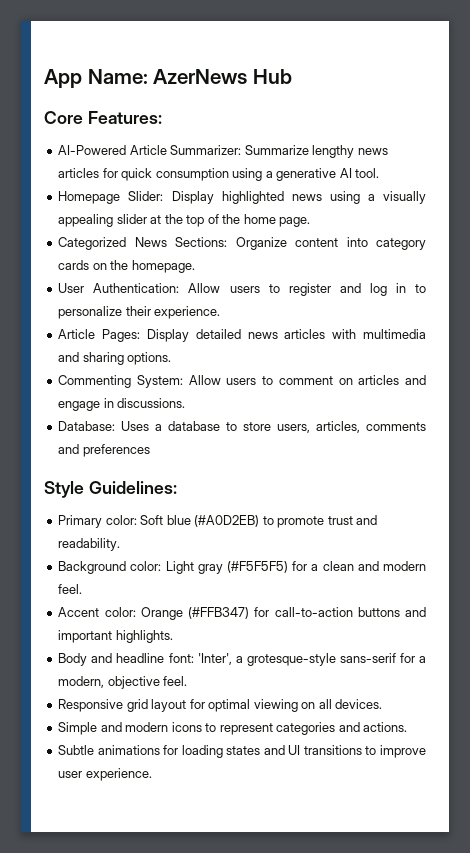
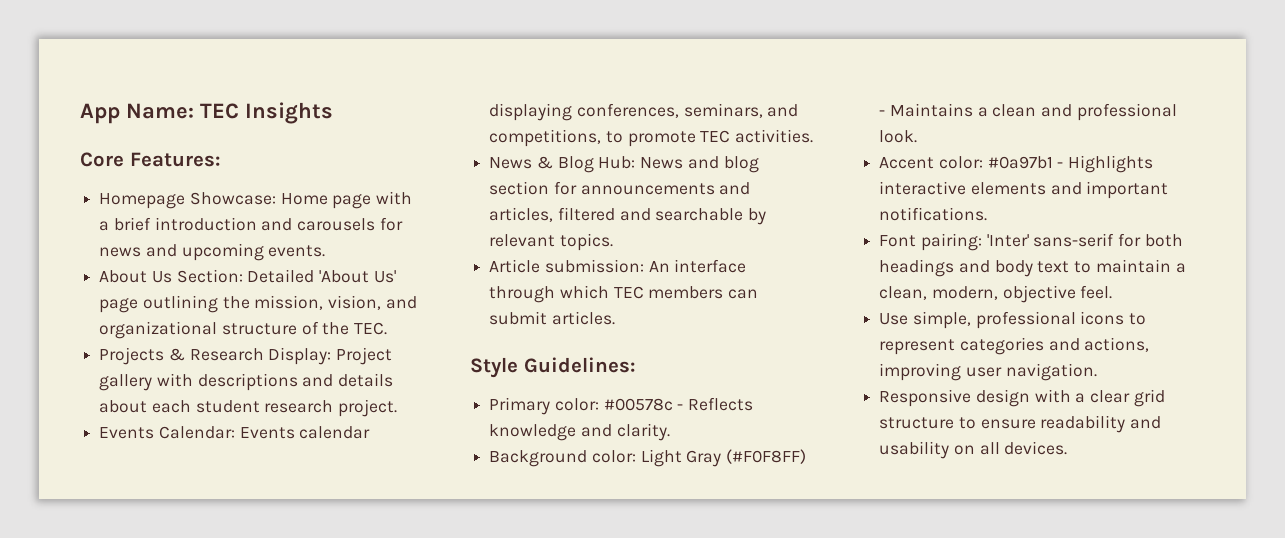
- App Name: AzerNews Hub
+ App Name: TEC Insights
- AI-Powered Article Summarizer: Summarize lengthy news articles for quick consumption using a generative AI tool.
- Homepage Slider: Display highlighted news using a visually appealing slider at the top of the home page.
- Categorized News Sections: Organize content into category cards on the homepage.
- User Authentication: Allow users to register and log in to personalize their experience.
- Article Pages: Display detailed news articles with multimedia and sharing options.
- Commenting System: Allow users to comment on articles and engage in discussions.
- Database: Uses a database to store users, articles, comments and preferences
+ Homepage Showcase: Home page with a brief introduction and carousels for news and upcoming events.
+ About Us Section: Detailed 'About Us' page outlining the mission, vision, and organizational structure of the TEC.
+ Projects & Research Display: Project gallery with descriptions and details about each student research project.
+ Events Calendar: Events calendar displaying conferences, seminars, and competitions, to promote TEC activities.
+ News & Blog Hub: News and blog section for announcements and articles, filtered and searchable by relevant topics.
+ Article submission: An interface through which TEC members can submit articles.
  Style Guidelines:
- Primary color: Soft blue (#A0D2EB) to promote trust and readability.
+ Primary color: #00578c - Reflects knowledge and clarity.
- Background color: Light gray (#F5F5F5) for a clean and modern feel.
+ Background color: Light Gray (#F0F8FF) - Maintains a clean and professional look.
- Accent color: Orange (#FFB347) for call-to-action buttons and important highlights.
- Body and headline font: 'Inter', a grotesque-style sans-serif for a modern, objective feel.
- Responsive grid layout for optimal viewing on all devices.
- Simple and modern icons to represent categories and actions.
- Subtle animations for loading states and UI transitions to improve user experience.
+ Accent color: #0a97b1 - Highlights interactive elements and important notifications.
+ Font pairing: 'Inter' sans-serif for both headings and body text to maintain a clean, modern, objective feel.
+ Use simple, professional icons to represent categories and actions, improving user navigation.
+ Responsive design with a clear grid structure to ensure readability and usability on all devices.

